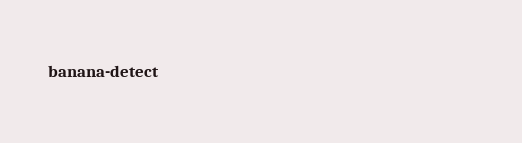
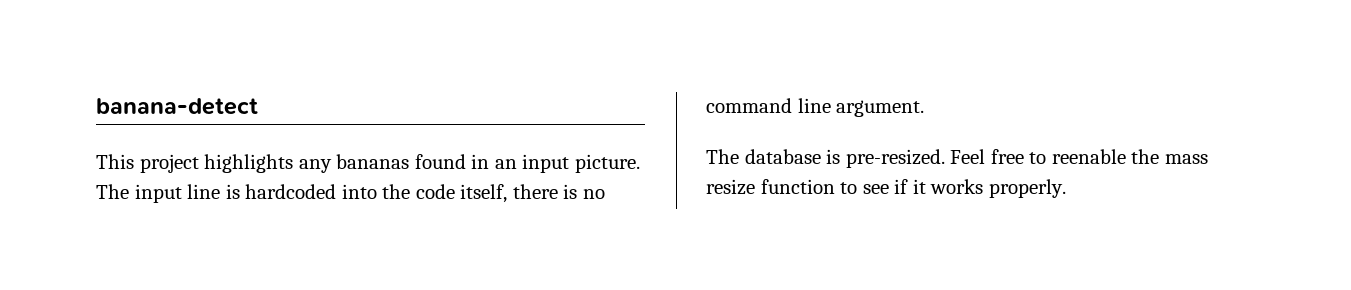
+ This project highlights any bananas found in an input picture. The input line is hardcoded into the code itself, there is no command line argument.
+ The database is pre-resized. Feel free to reenable the mass resize function to see if it works properly.

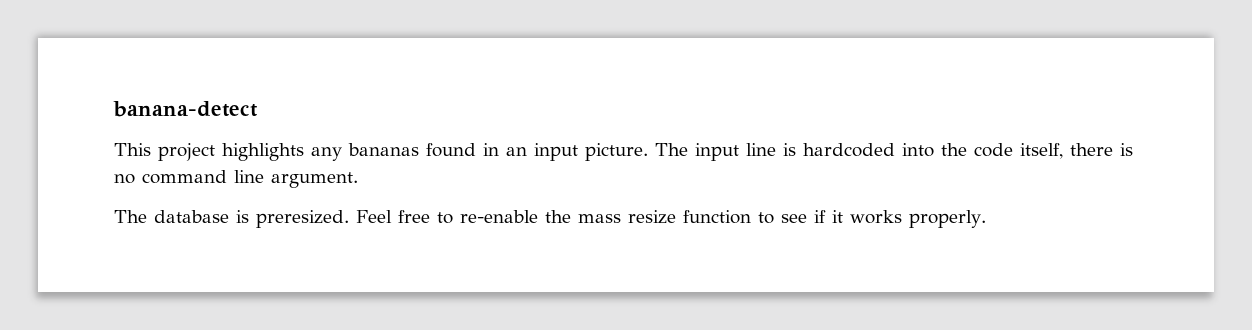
- The database is pre-resized.
+ The database is preresized.
- Feel free to reenable the mass resize function to see if it works properly.
+ Feel free to re-enable the mass resize function to see if it works properly.

